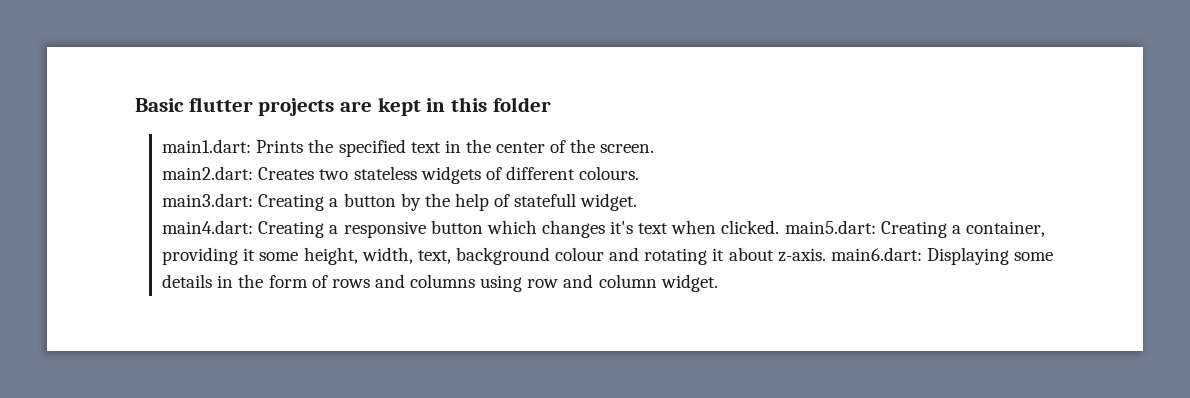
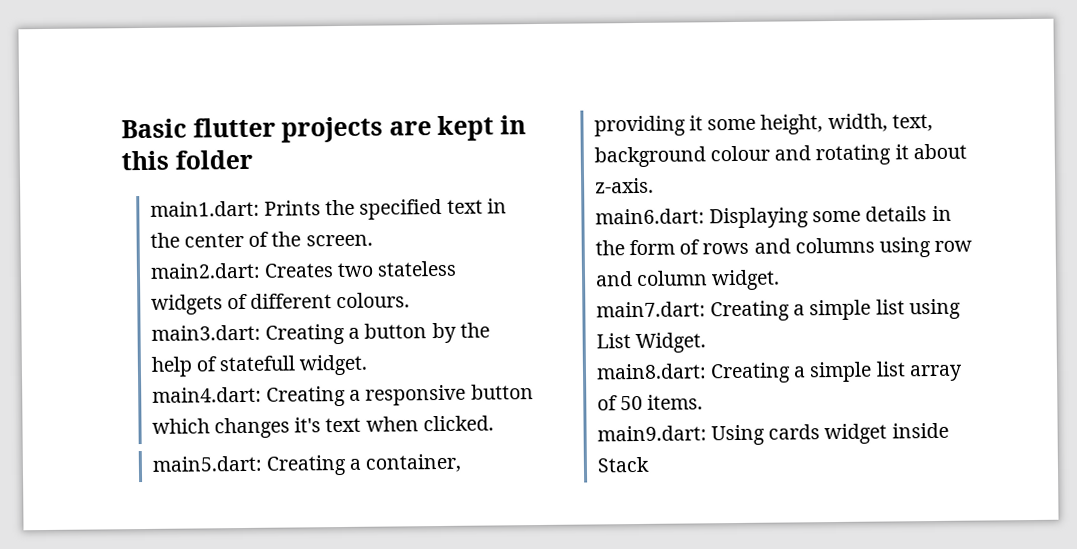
- main4.dart: Creating a responsive button which changes it's text when clicked. main5.dart: Creating a container, providing it some height, width, text, background colour and rotating it about z-axis. main6.dart: Displaying some details in the form of rows and columns using row and column widget.
+ main4.dart: Creating a responsive button which changes it's text when clicked.
+ main5.dart: Creating a container, providing it some height, width, text, background colour and rotating it about z-axis.
+ main6.dart: Displaying some details in the form of rows and columns using row and column widget.
+ main7.dart: Creating a simple list using List Widget.
+ main8.dart: Creating a simple list array of 50 items.
+ main9.dart: Using cards widget inside Stack

